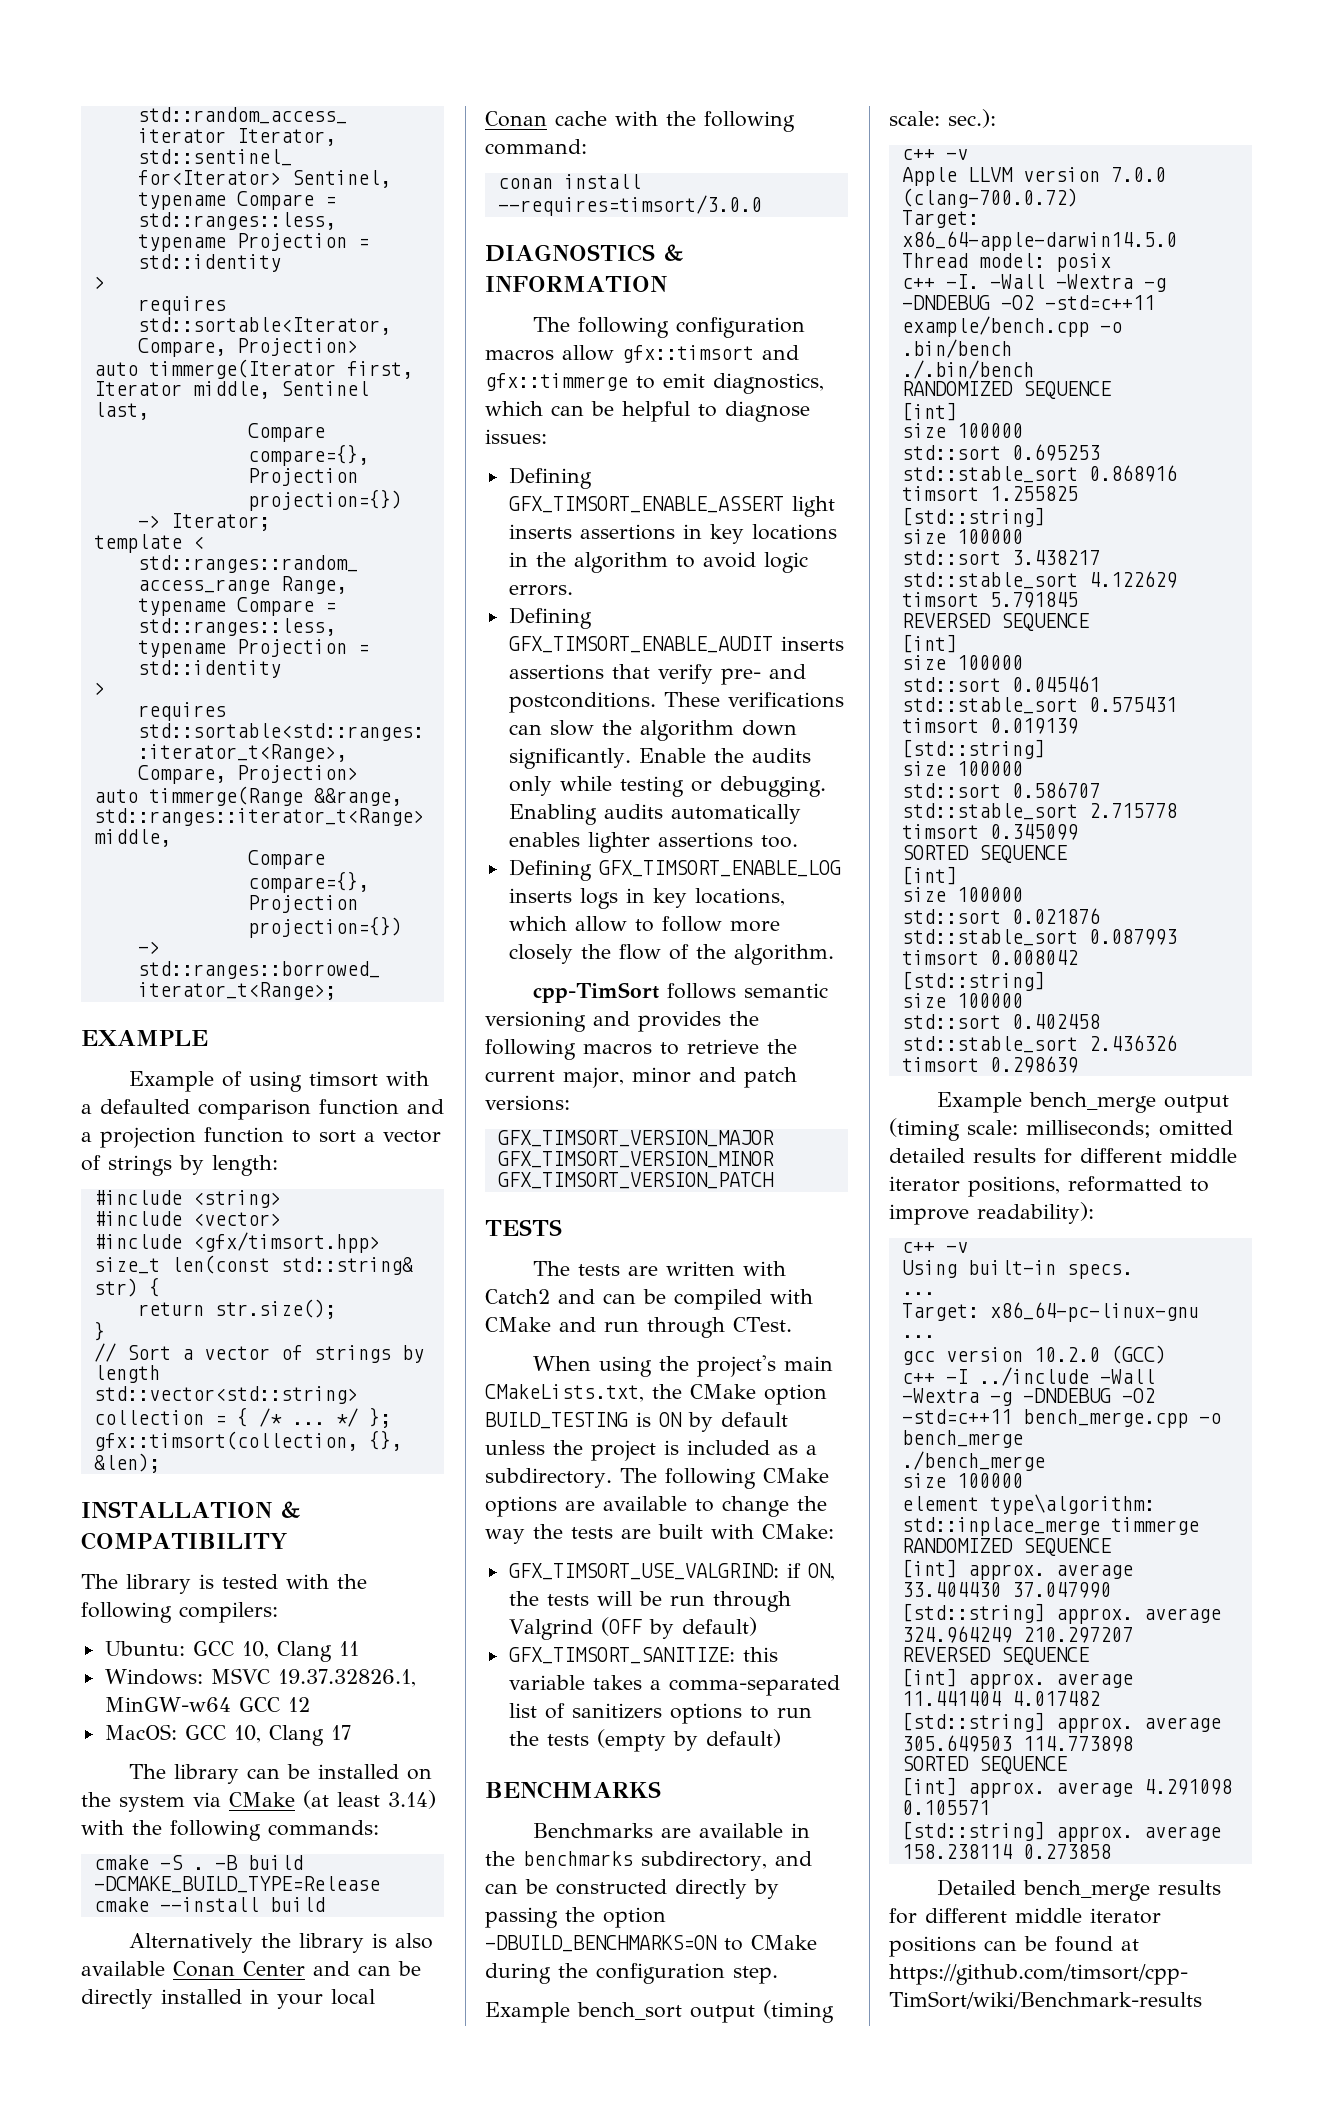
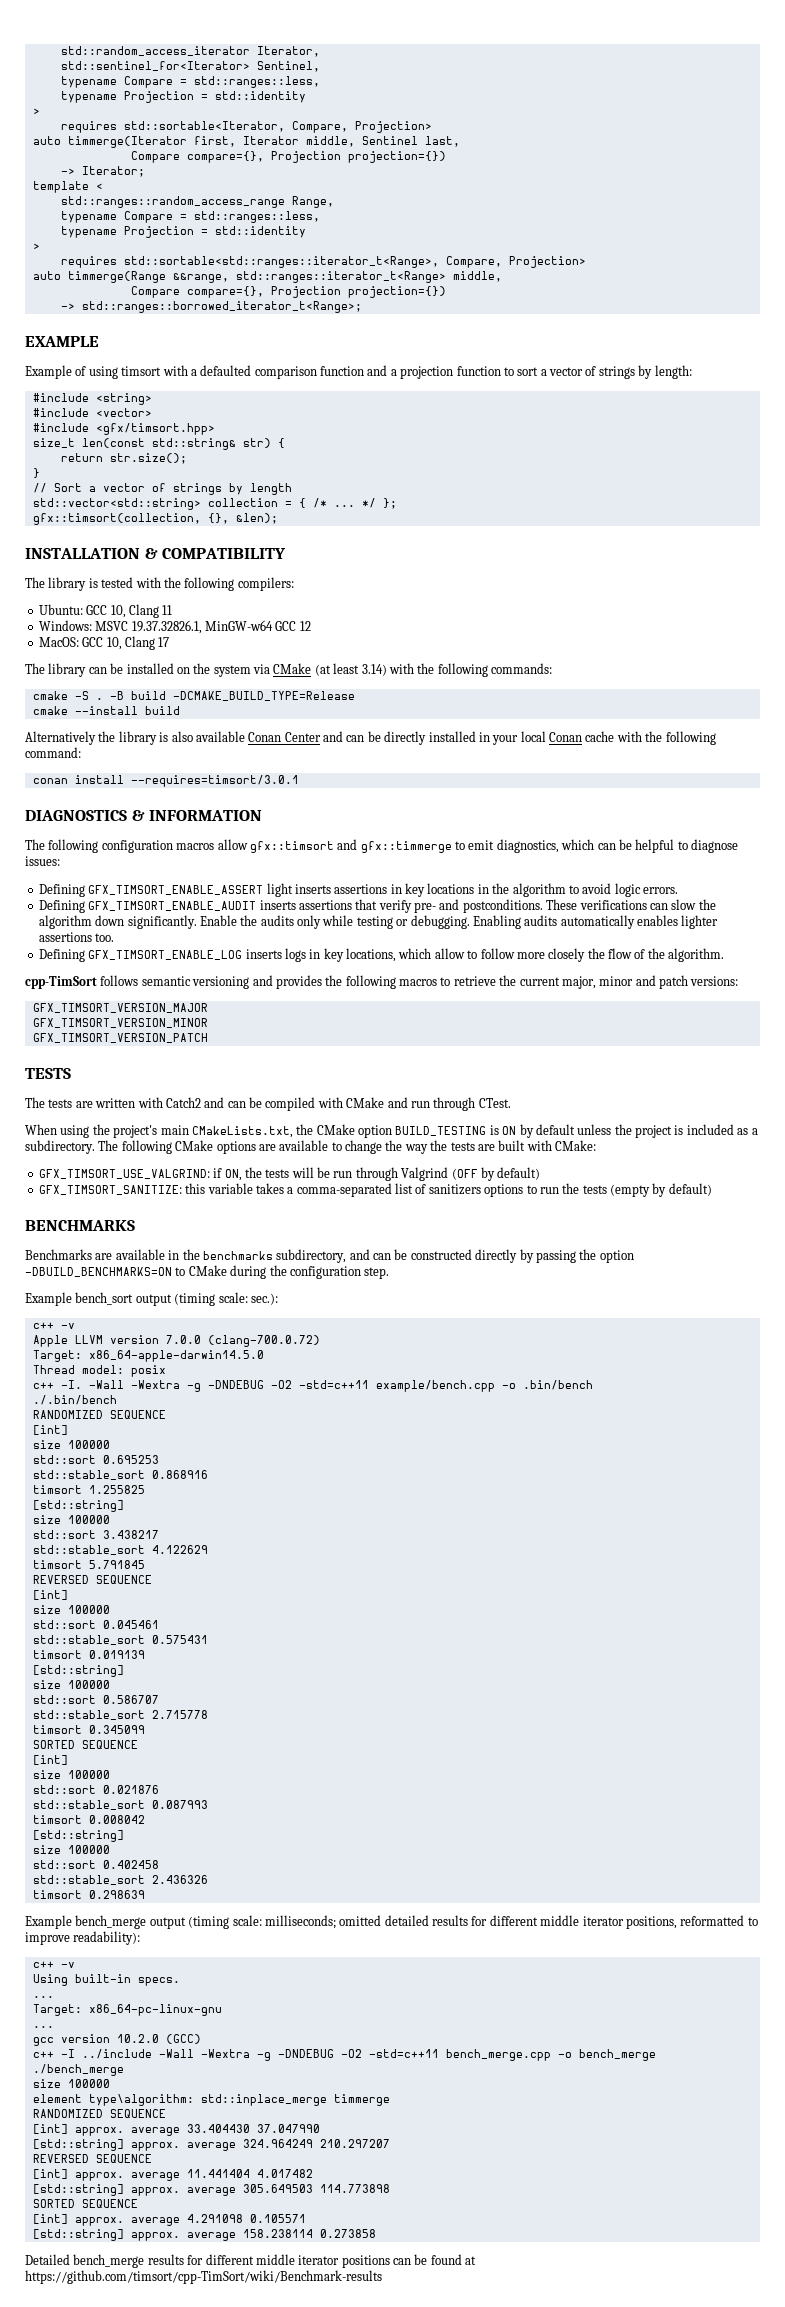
- conan install --requires=timsort/3.0.0
+ conan install --requires=timsort/3.0.1

